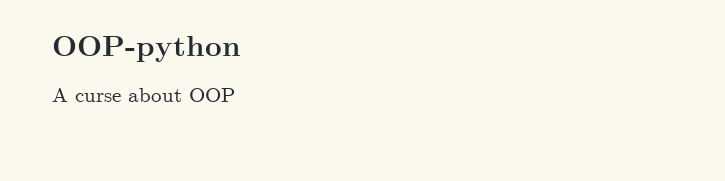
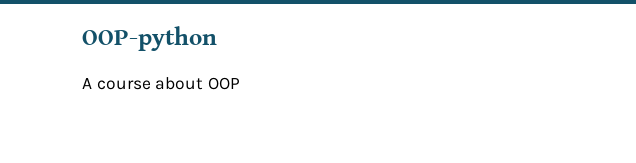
- A curse about OOP
+ A course about OOP

